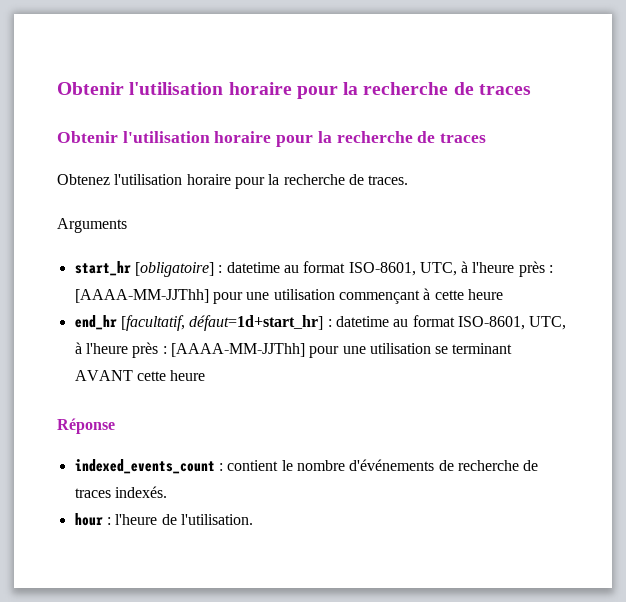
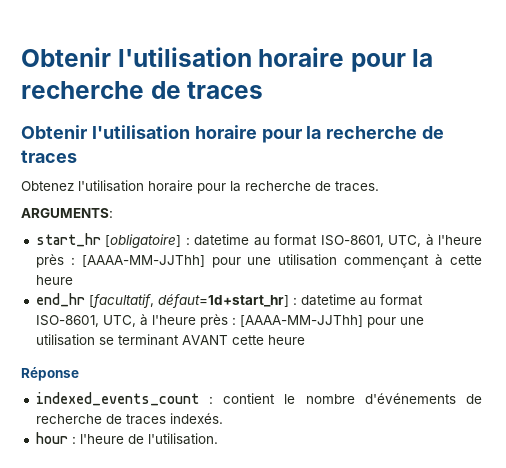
- Arguments
+ ARGUMENTS:

